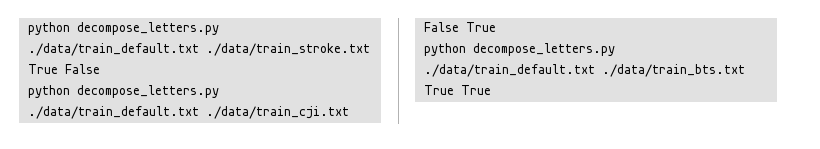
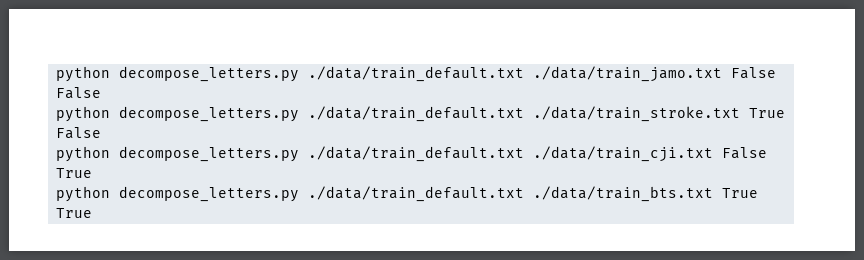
+ python decompose_letters.py ./data/train_default.txt ./data/train_jamo.txt False False

